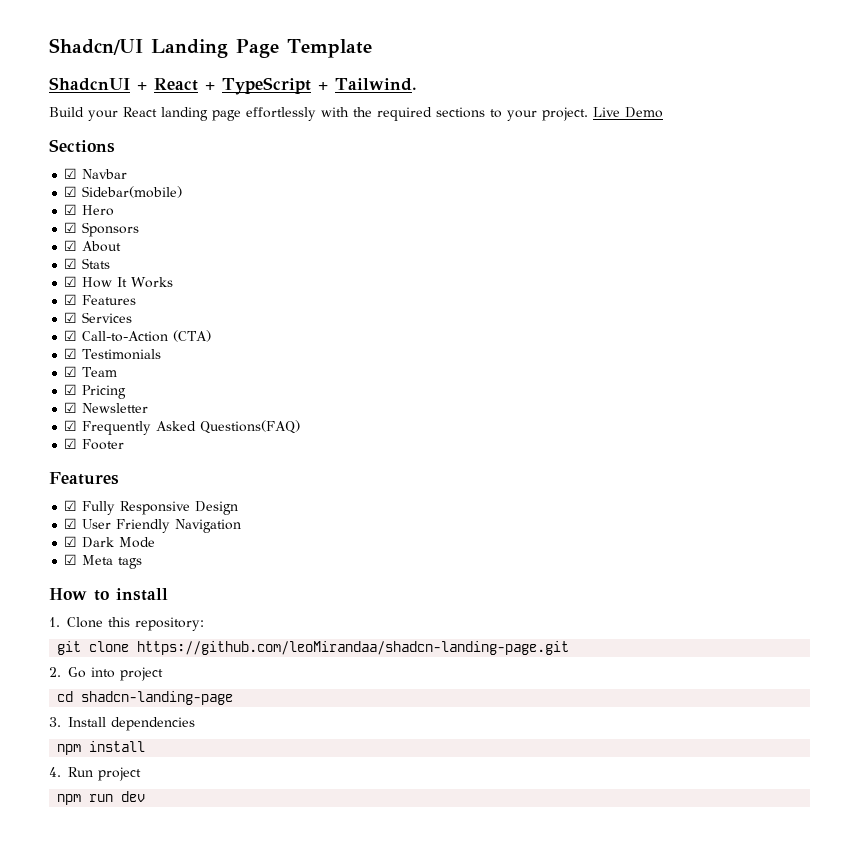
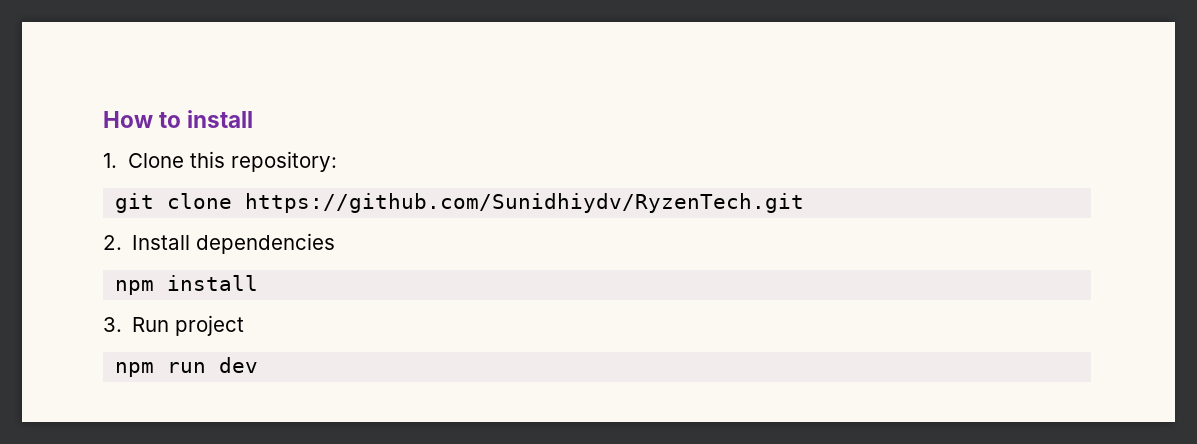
- Shadcn/UI Landing Page Template
- ShadcnUI + React + TypeScript + Tailwind.
- Build your React landing page effortlessly with the required sections to your project. Live Demo
- Sections
- ☑ Navbar
- ☑ Sidebar(mobile)
- ☑ Hero
- ☑ Sponsors
- ☑ About
- ☑ Stats
- ☑ How It Works
- ☑ Features
- ☑ Services
- ☑ Call-to-Action (CTA)
- ☑ Testimonials
- ☑ Team
- ☑ Pricing
- ☑ Newsletter
- ☑ Frequently Asked Questions(FAQ)
- ☑ Footer
- Features
- ☑ Fully Responsive Design
- ☑ User Friendly Navigation
- ☑ Dark Mode
- ☑ Meta tags
- git clone https://github.com/leoMirandaa/shadcn-landing-page.git
- 2. Go into project
- cd shadcn-landing-page
- 3. Install dependencies
+ git clone https://github.com/Sunidhiydv/RyzenTech.git
+ 2. Install dependencies
- 4. Run project
+ 3. Run project

